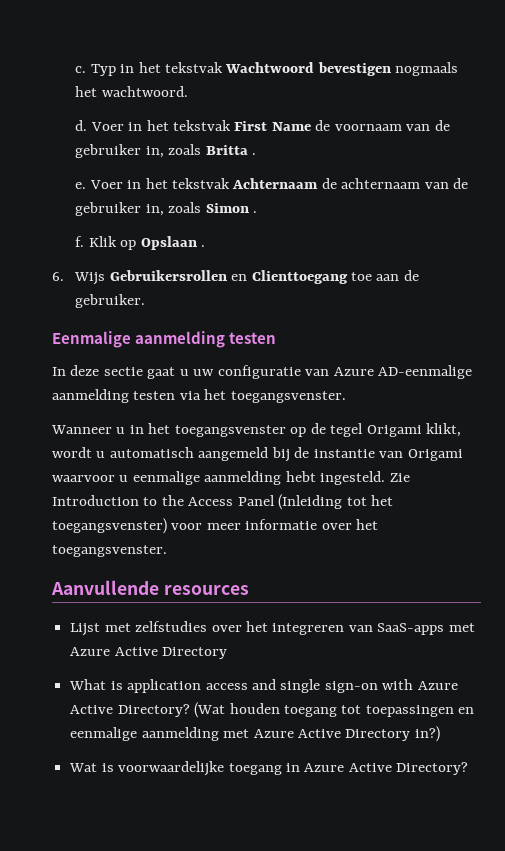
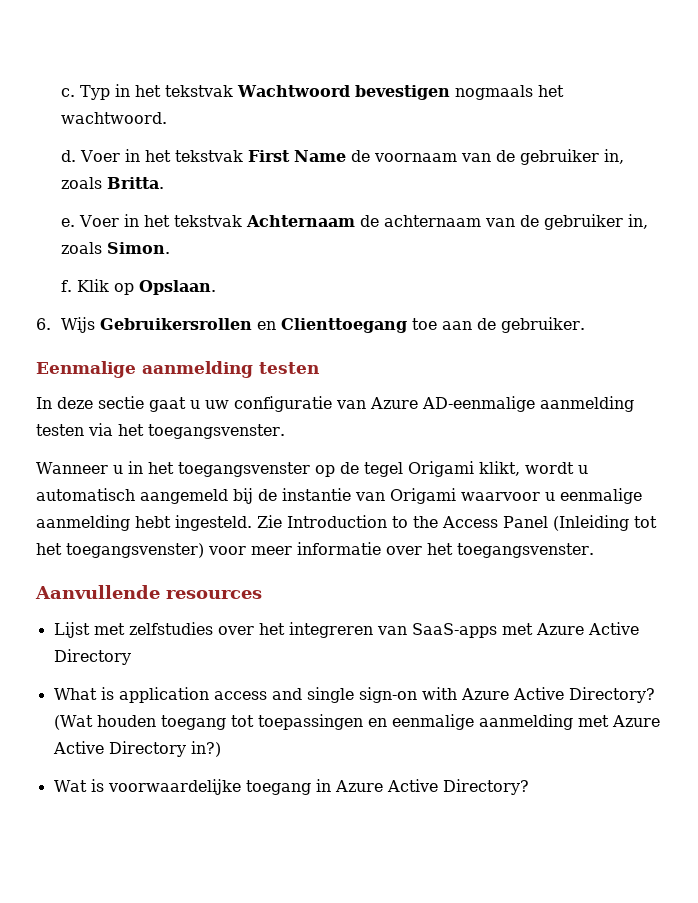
- Voer in het tekstvak First Name de voornaam van de gebruiker in, zoals Britta .
+ Voer in het tekstvak First Name de voornaam van de gebruiker in, zoals Britta.
- Voer in het tekstvak Achternaam de achternaam van de gebruiker in, zoals Simon .
+ Voer in het tekstvak Achternaam de achternaam van de gebruiker in, zoals Simon.
- Klik op Opslaan .
+ Klik op Opslaan.

